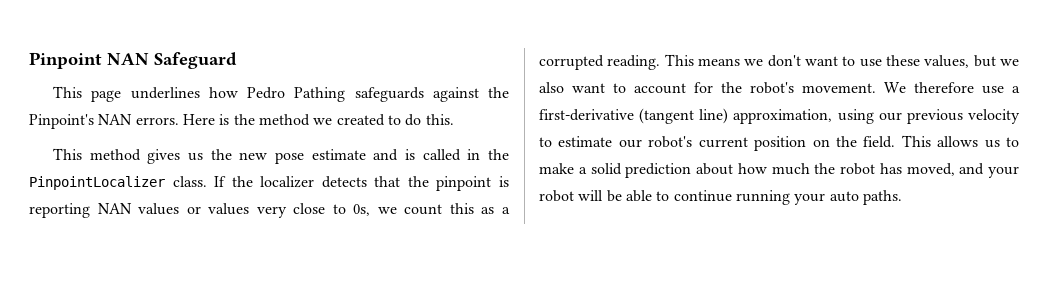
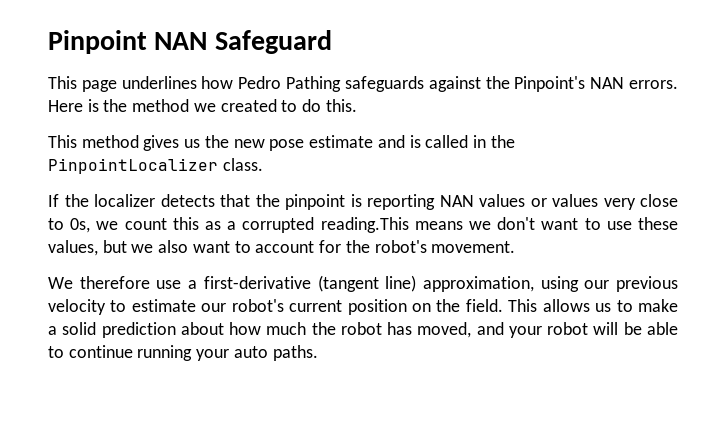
- This method gives us the new pose estimate and is called in the PinpointLocalizer class. If the localizer detects that the pinpoint is reporting NAN values or values very close to 0s, we count this as a corrupted reading. This means we don't want to use these values, but we also want to account for the robot's movement. We therefore use a first-derivative (tangent line) approximation, using our previous velocity to estimate our robot's current position on the field.
+ This method gives us the new pose estimate and is called in the PinpointLocalizer class.
+ If the localizer detects that the pinpoint is reporting NAN values or values very close to 0s, we count this as a corrupted reading.This means we don't want to use these values, but we also want to account for the robot's movement.
+ We therefore use a first-derivative (tangent line) approximation, using our previous velocity to estimate our robot's current position on the field.

